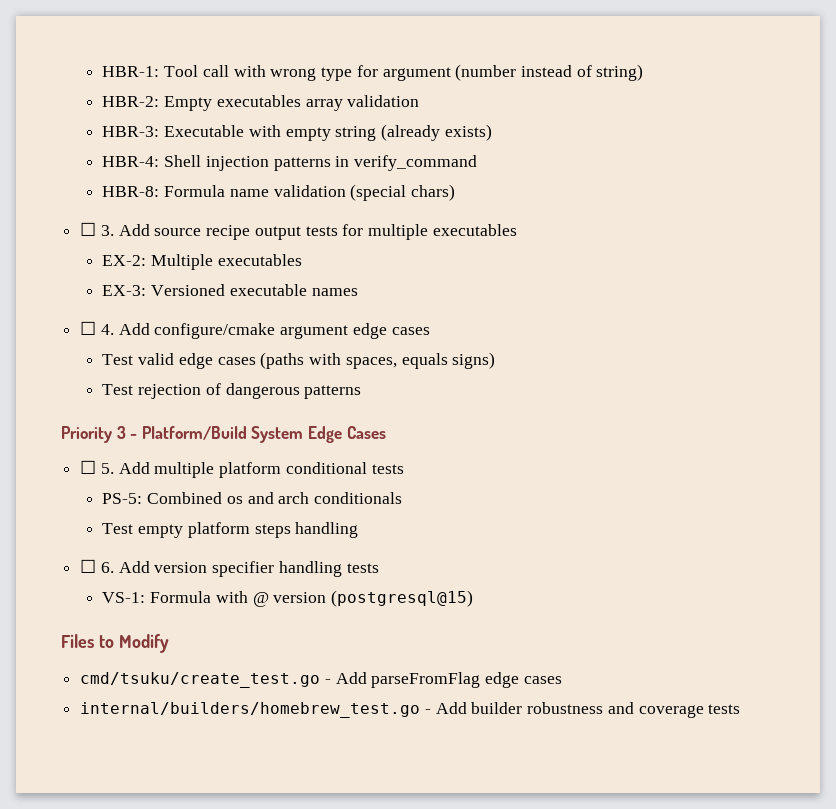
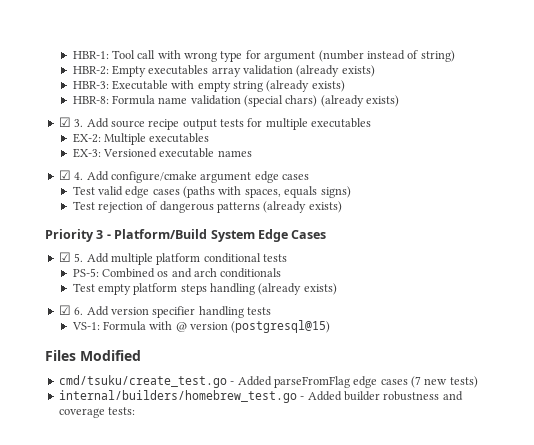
- HBR-2: Empty executables array validation
+ HBR-2: Empty executables array validation (already exists)
- HBR-4: Shell injection patterns in verify_command
- HBR-8: Formula name validation (special chars)
- ☐ 3. Add source recipe output tests for multiple executables
+ HBR-8: Formula name validation (special chars) (already exists)
+ ☑ 3. Add source recipe output tests for multiple executables
- ☐ 4. Add configure/cmake argument edge cases
+ ☑ 4. Add configure/cmake argument edge cases
- Test rejection of dangerous patterns
+ Test rejection of dangerous patterns (already exists)
- ☐ 5. Add multiple platform conditional tests
+ ☑ 5. Add multiple platform conditional tests
- Test empty platform steps handling
- ☐ 6. Add version specifier handling tests
+ Test empty platform steps handling (already exists)
+ ☑ 6. Add version specifier handling tests
- Files to Modify
+ Files Modified
- cmd/tsuku/create_test.go - Add parseFromFlag edge cases
+ cmd/tsuku/create_test.go - Added parseFromFlag edge cases (7 new tests)
- internal/builders/homebrew_test.go - Add builder robustness and coverage tests
+ internal/builders/homebrew_test.go - Added builder robustness and coverage tests:

